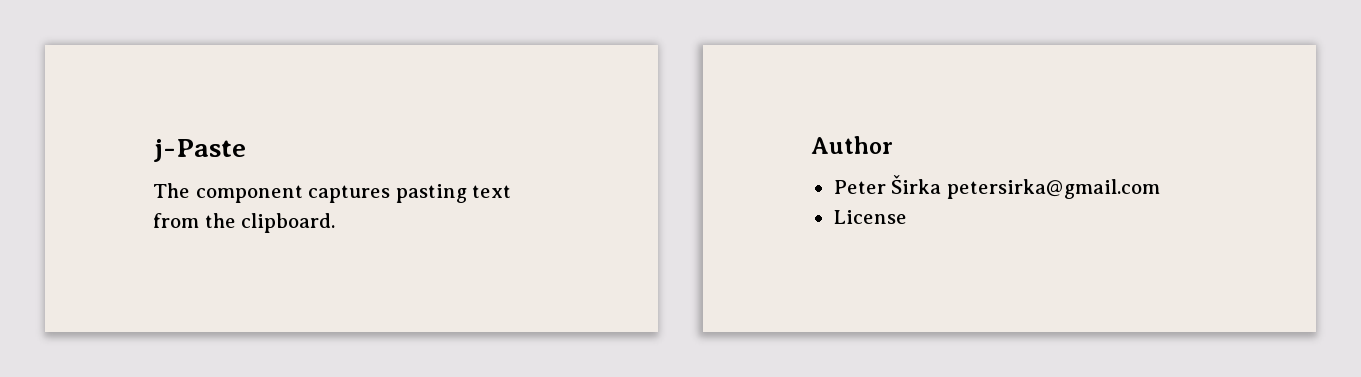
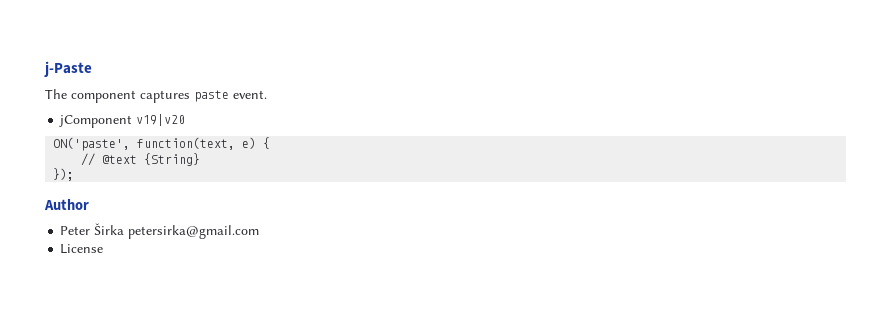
- The component captures pasting text from the clipboard.
+ The component captures paste event.
+ jComponent v19|v20
+ ON('paste', function(text, e) {
+ // @text {String}
+ });

